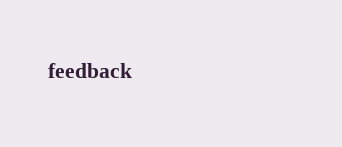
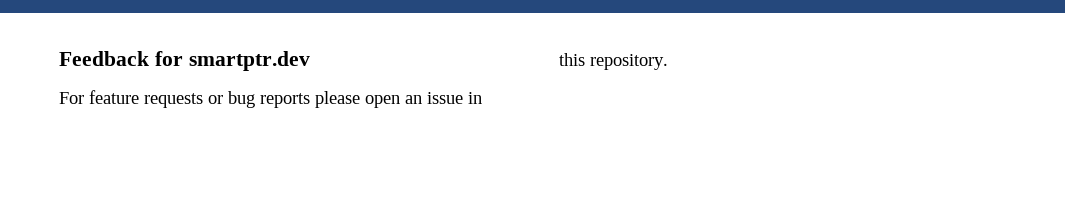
- feedback
+ Feedback for smartptr.dev
+ For feature requests or bug reports please open an issue in this repository.

